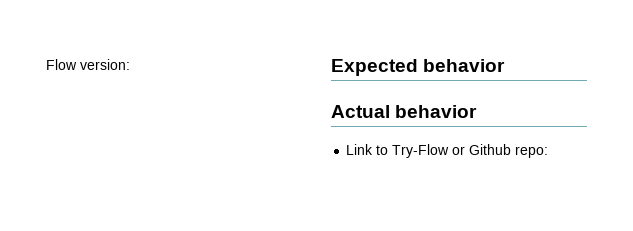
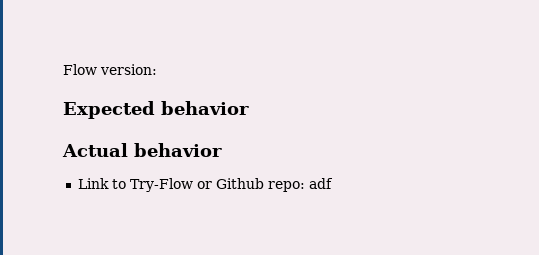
- Link to Try-Flow or Github repo:
+ Link to Try-Flow or Github repo: adf

